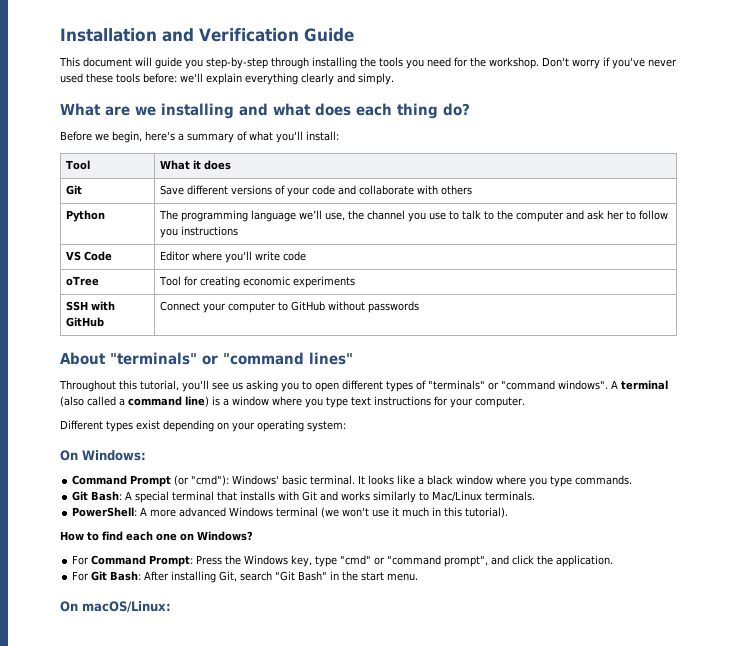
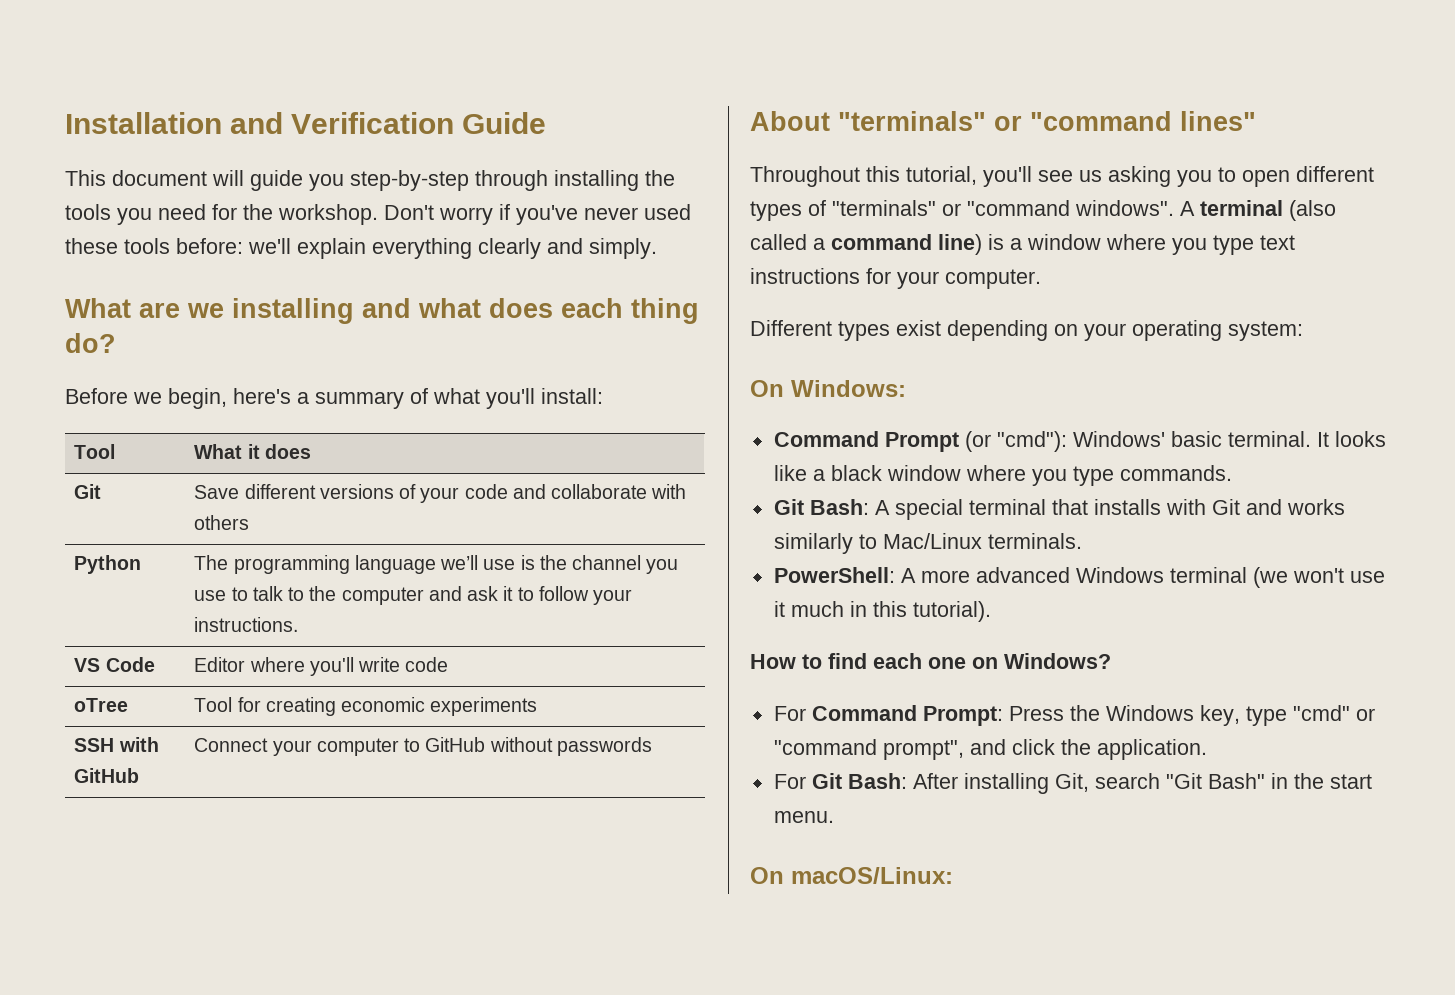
- Python | The programming language we’ll use, the channel you use to talk to the computer and ask her to follow you instructions
+ Python | The programming language we’ll use is the channel you use to talk to the computer and ask it to follow your instructions.

